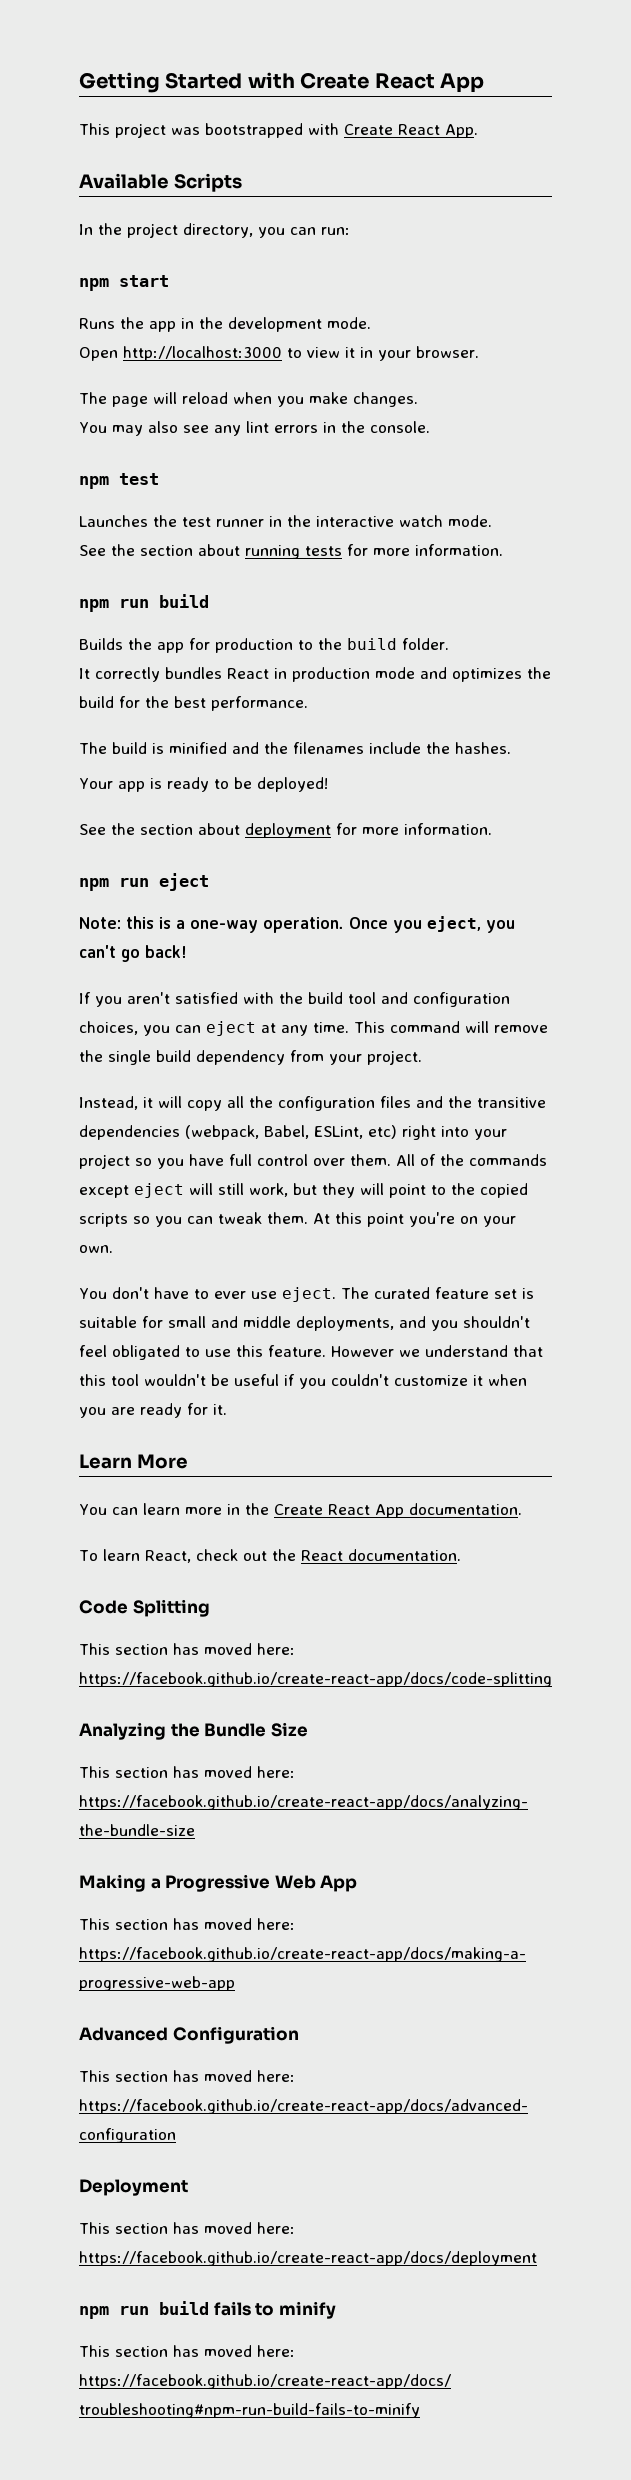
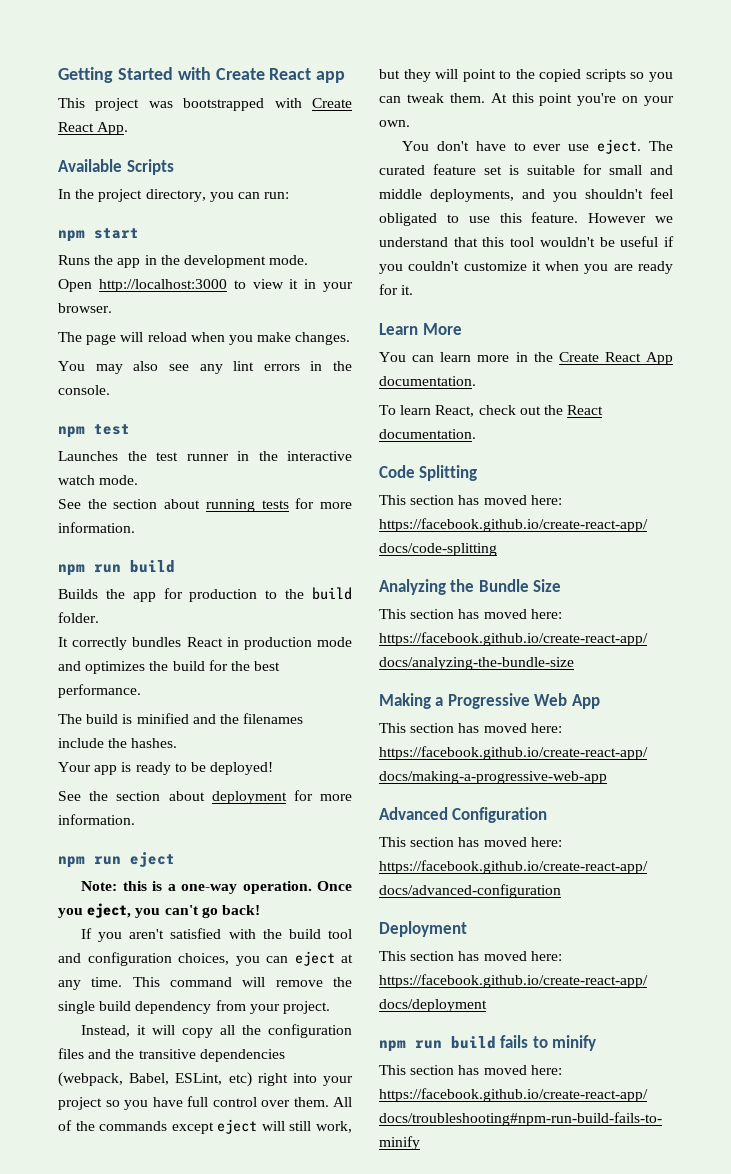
- Getting Started with Create React App
+ Getting Started with Create React app

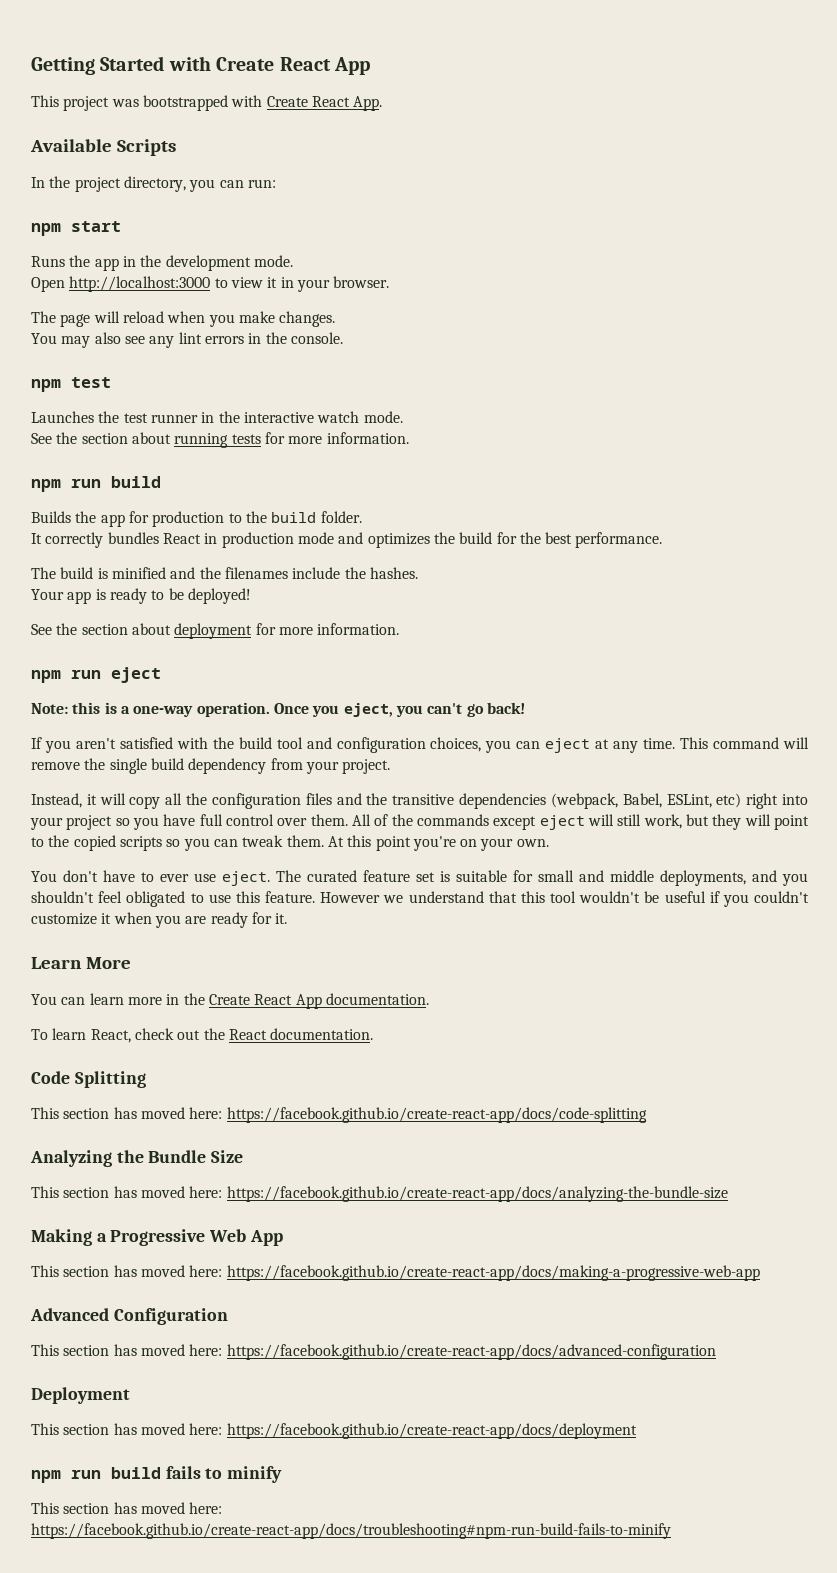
- Getting Started with Create React app
+ Getting Started with Create React App

